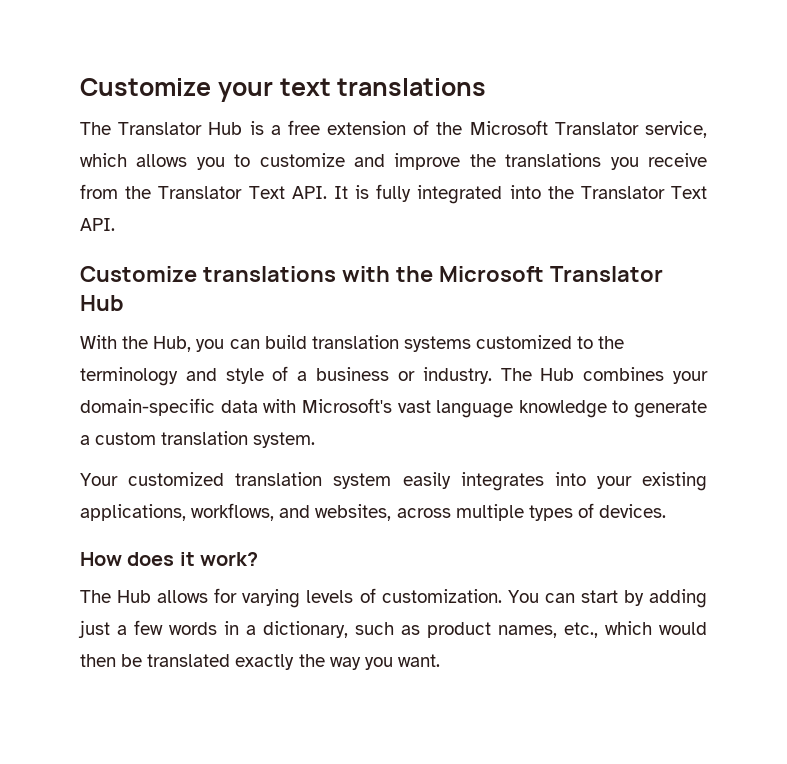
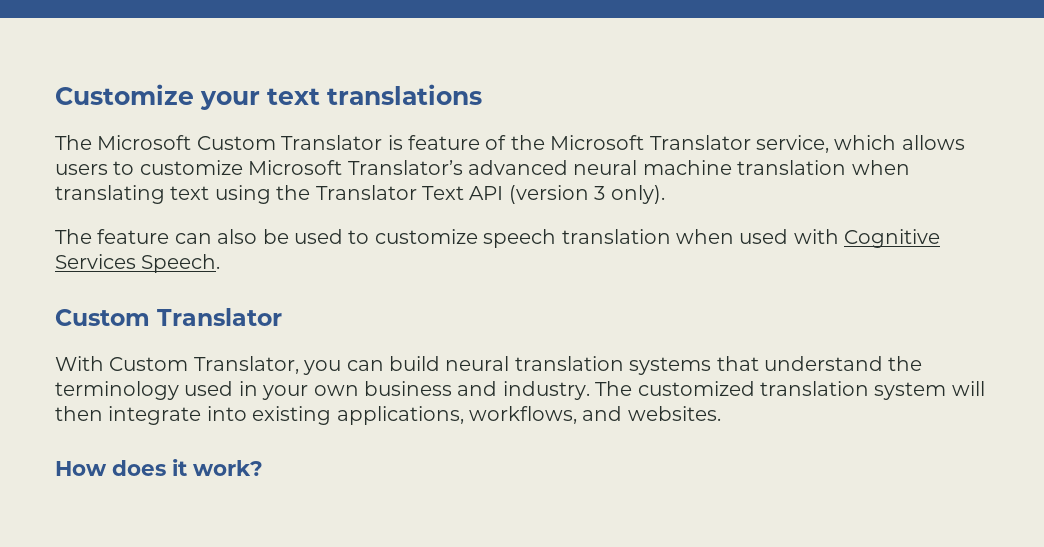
- The Translator Hub is a free extension of the Microsoft Translator service, which allows you to customize and improve the translations you receive from the Translator Text API. It is fully integrated into the Translator Text API.
- Customize translations with the Microsoft Translator Hub
+ The Microsoft Custom Translator is feature of the Microsoft Translator service, which allows users to customize Microsoft Translator’s advanced neural machine translation when translating text using the Translator Text API (version 3 only).
+ The feature can also be used to customize speech translation when used with Cognitive Services Speech.
+ Custom Translator
- With the Hub, you can build translation systems customized to the terminology and style of a business or industry. The Hub combines your domain-specific data with Microsoft's vast language knowledge to generate a custom translation system.
- Your customized translation system easily integrates into your existing applications, workflows, and websites, across multiple types of devices.
+ With Custom Translator, you can build neural translation systems that understand the terminology used in your own business and industry. The customized translation system will then integrate into existing applications, workflows, and websites.
  How does it work?
- The Hub allows for varying levels of customization. You can start by adding just a few words in a dictionary, such as product names, etc., which would then be translated exactly the way you want.

